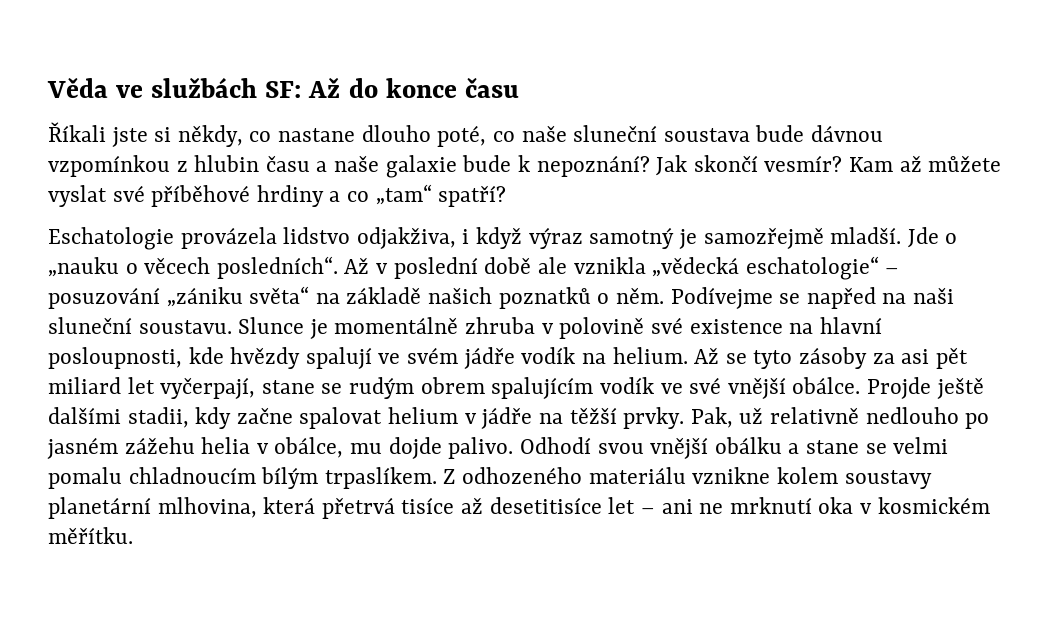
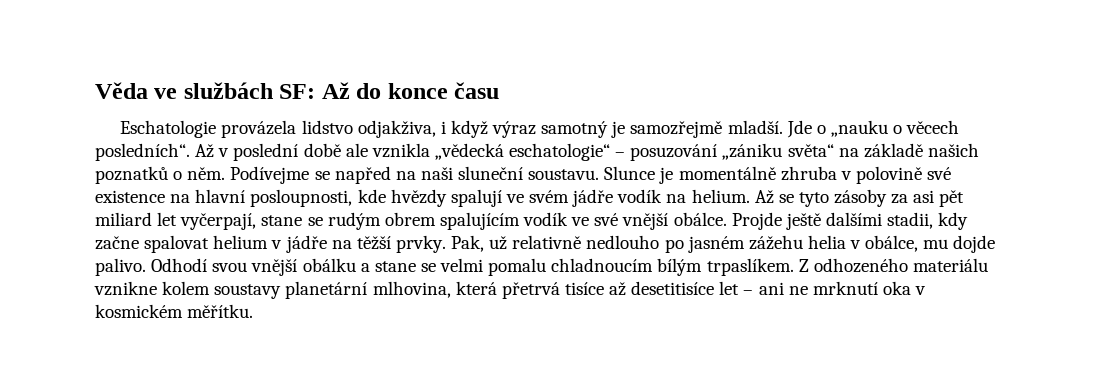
- Říkali jste si někdy, co nastane dlouho poté, co naše sluneční soustava bude dávnou vzpomínkou z hlubin času a naše galaxie bude k nepoznání? Jak skončí vesmír? Kam až můžete vyslat své příběhové hrdiny a co „tam“ spatří?

